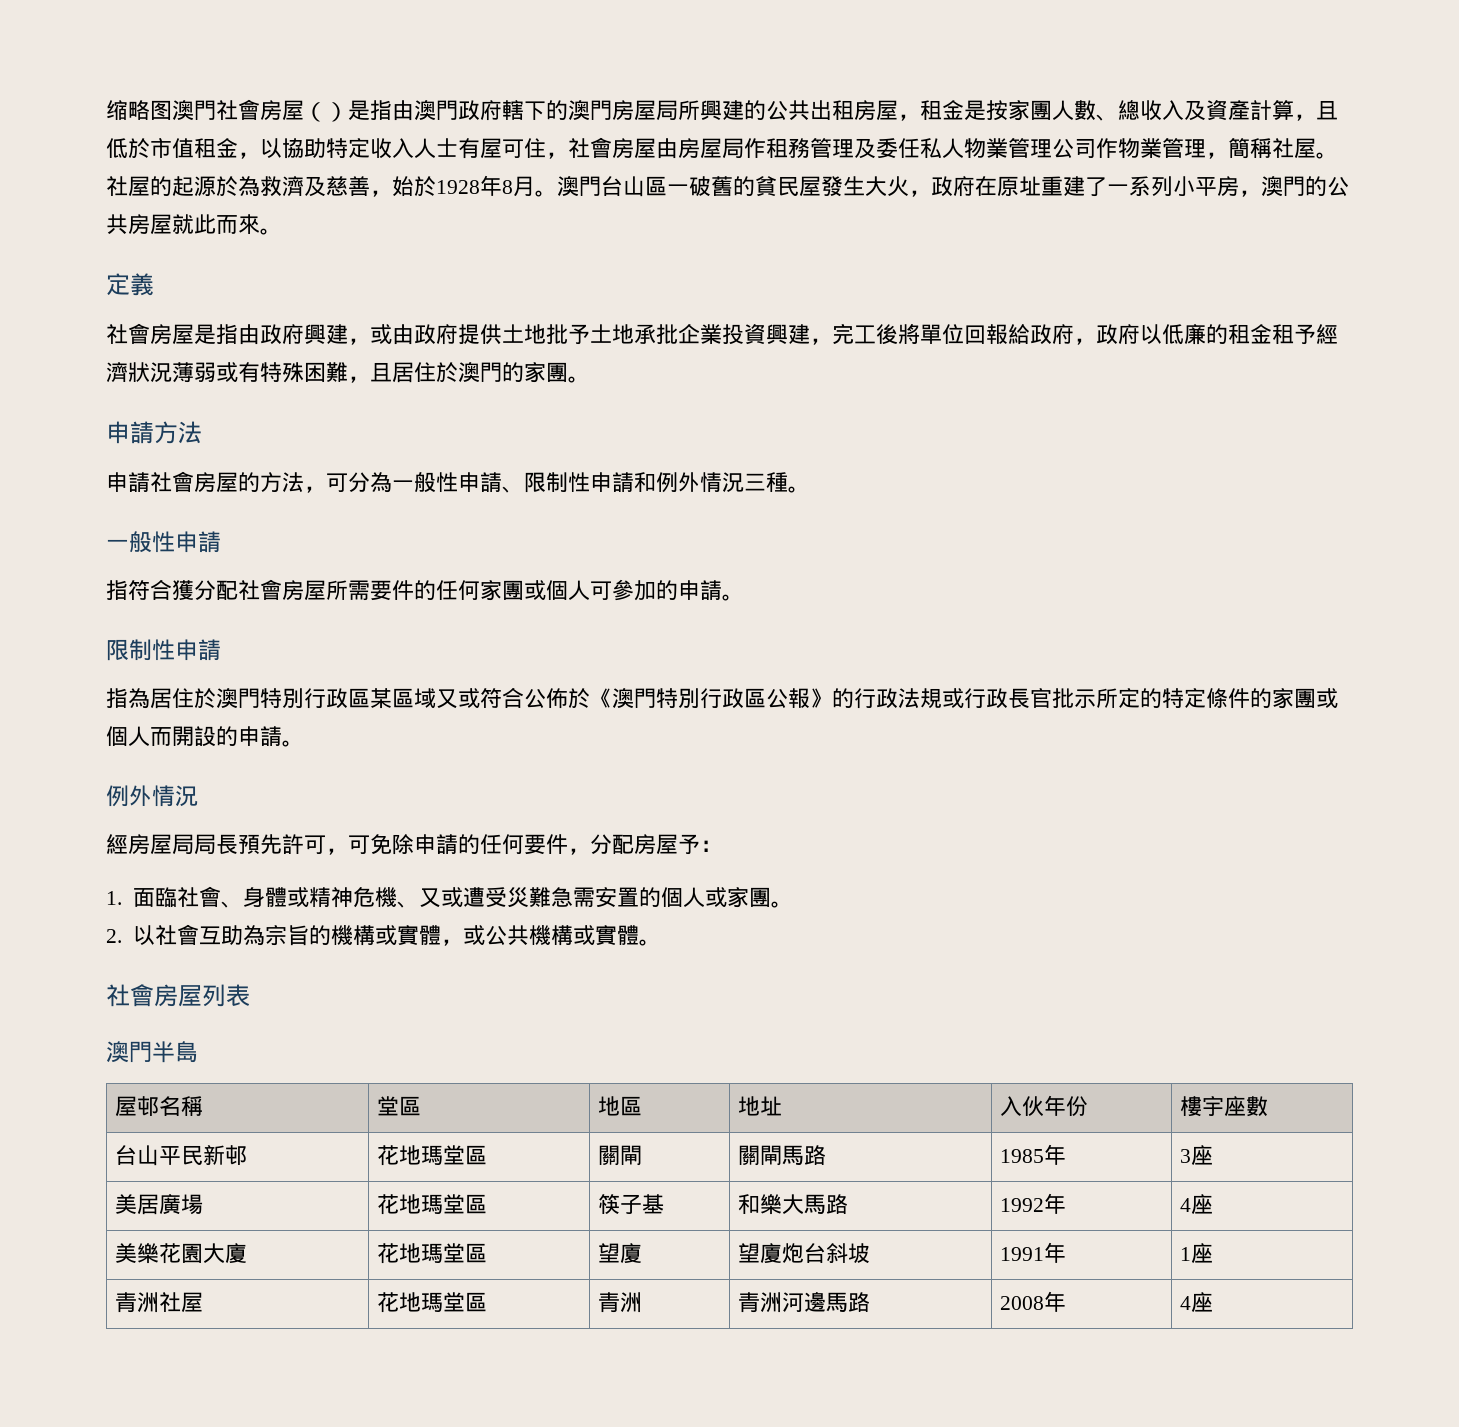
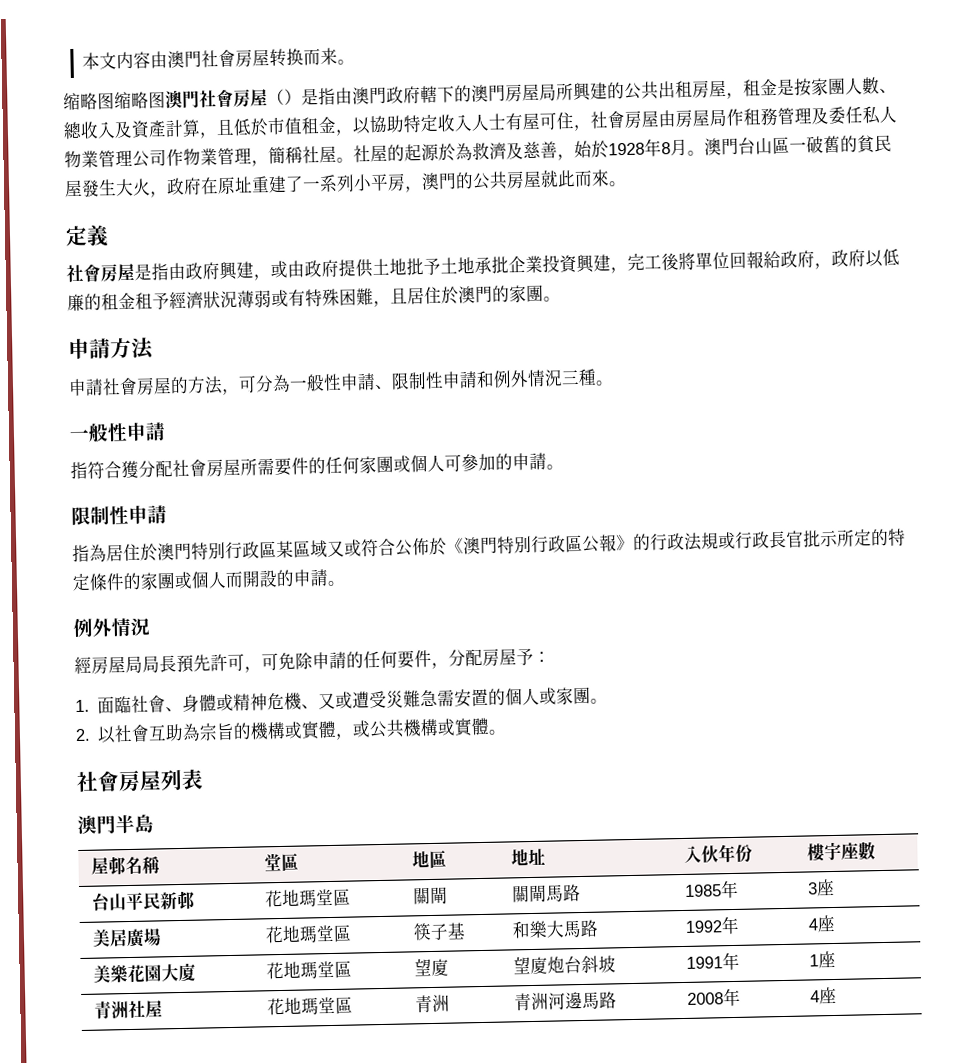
- 缩略图澳門社會房屋（）是指由澳門政府轄下的澳門房屋局所興建的公共出租房屋，租金是按家團人數、總收入及資產計算，且低於市值租金，以協助特定收入人士有屋可住，社會房屋由房屋局作租務管理及委任私人物業管理公司作物業管理，簡稱社屋。
+ 本文内容由澳門社會房屋转换而来。
+ 缩略图缩略图澳門社會房屋（）是指由澳門政府轄下的澳門房屋局所興建的公共出租房屋，租金是按家團人數、總收入及資產計算，且低於市值租金，以協助特定收入人士有屋可住，社會房屋由房屋局作租務管理及委任私人物業管理公司作物業管理，簡稱社屋。

